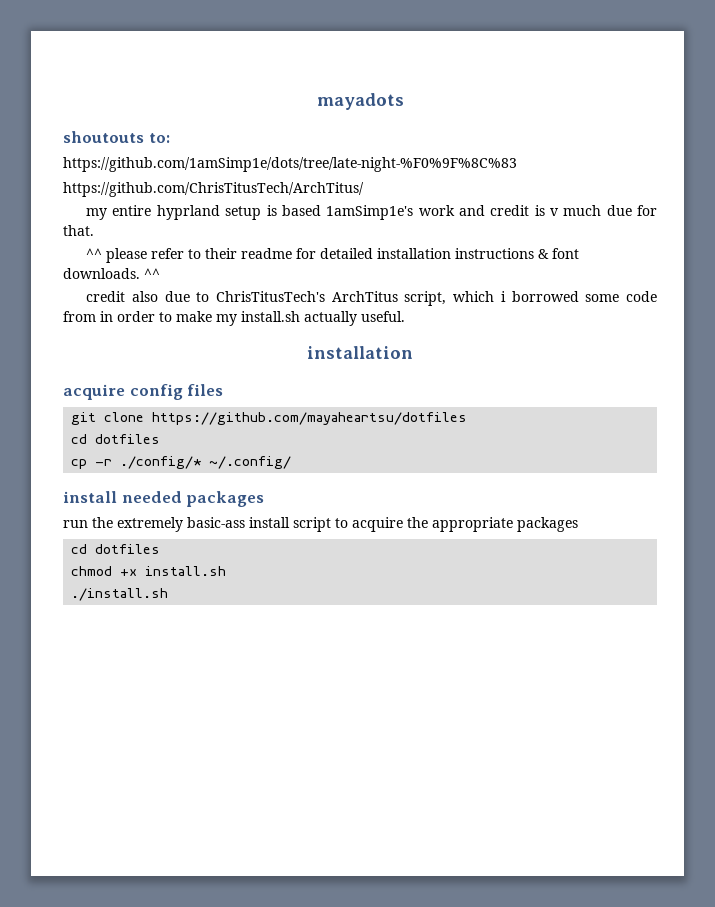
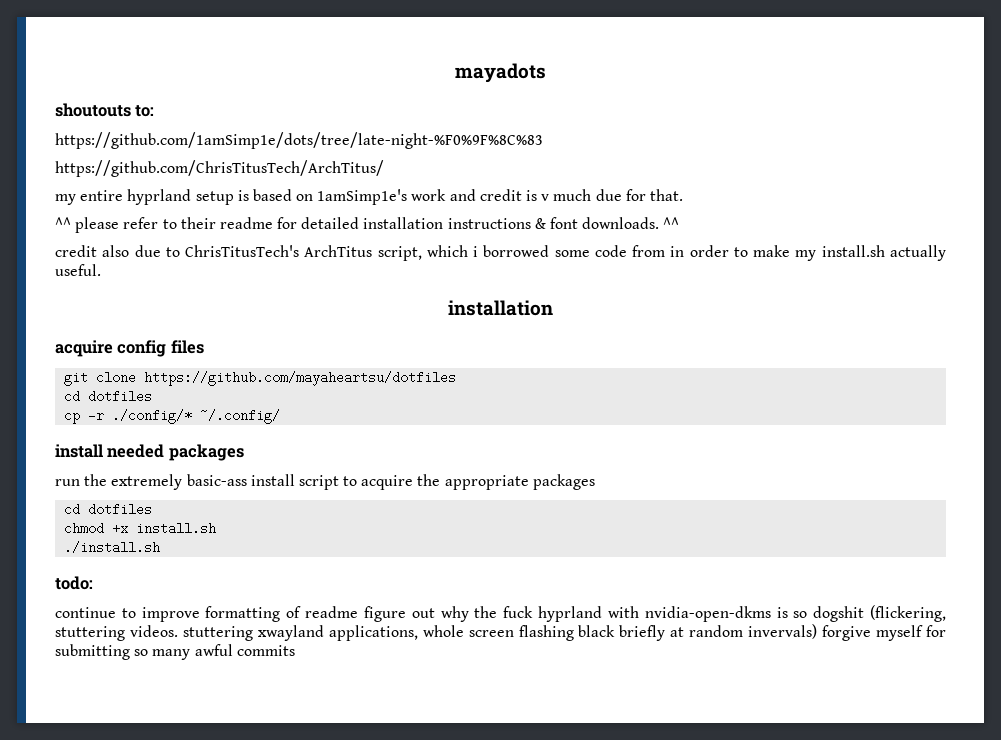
- my entire hyprland setup is based 1amSimp1e's work and credit is v much due for that.
+ my entire hyprland setup is based on 1amSimp1e's work and credit is v much due for that.
+ todo:
+ continue to improve formatting of readme figure out why the fuck hyprland with nvidia-open-dkms is so dogshit (flickering, stuttering videos. stuttering xwayland applications, whole screen flashing black briefly at random invervals) forgive myself for submitting so many awful commits

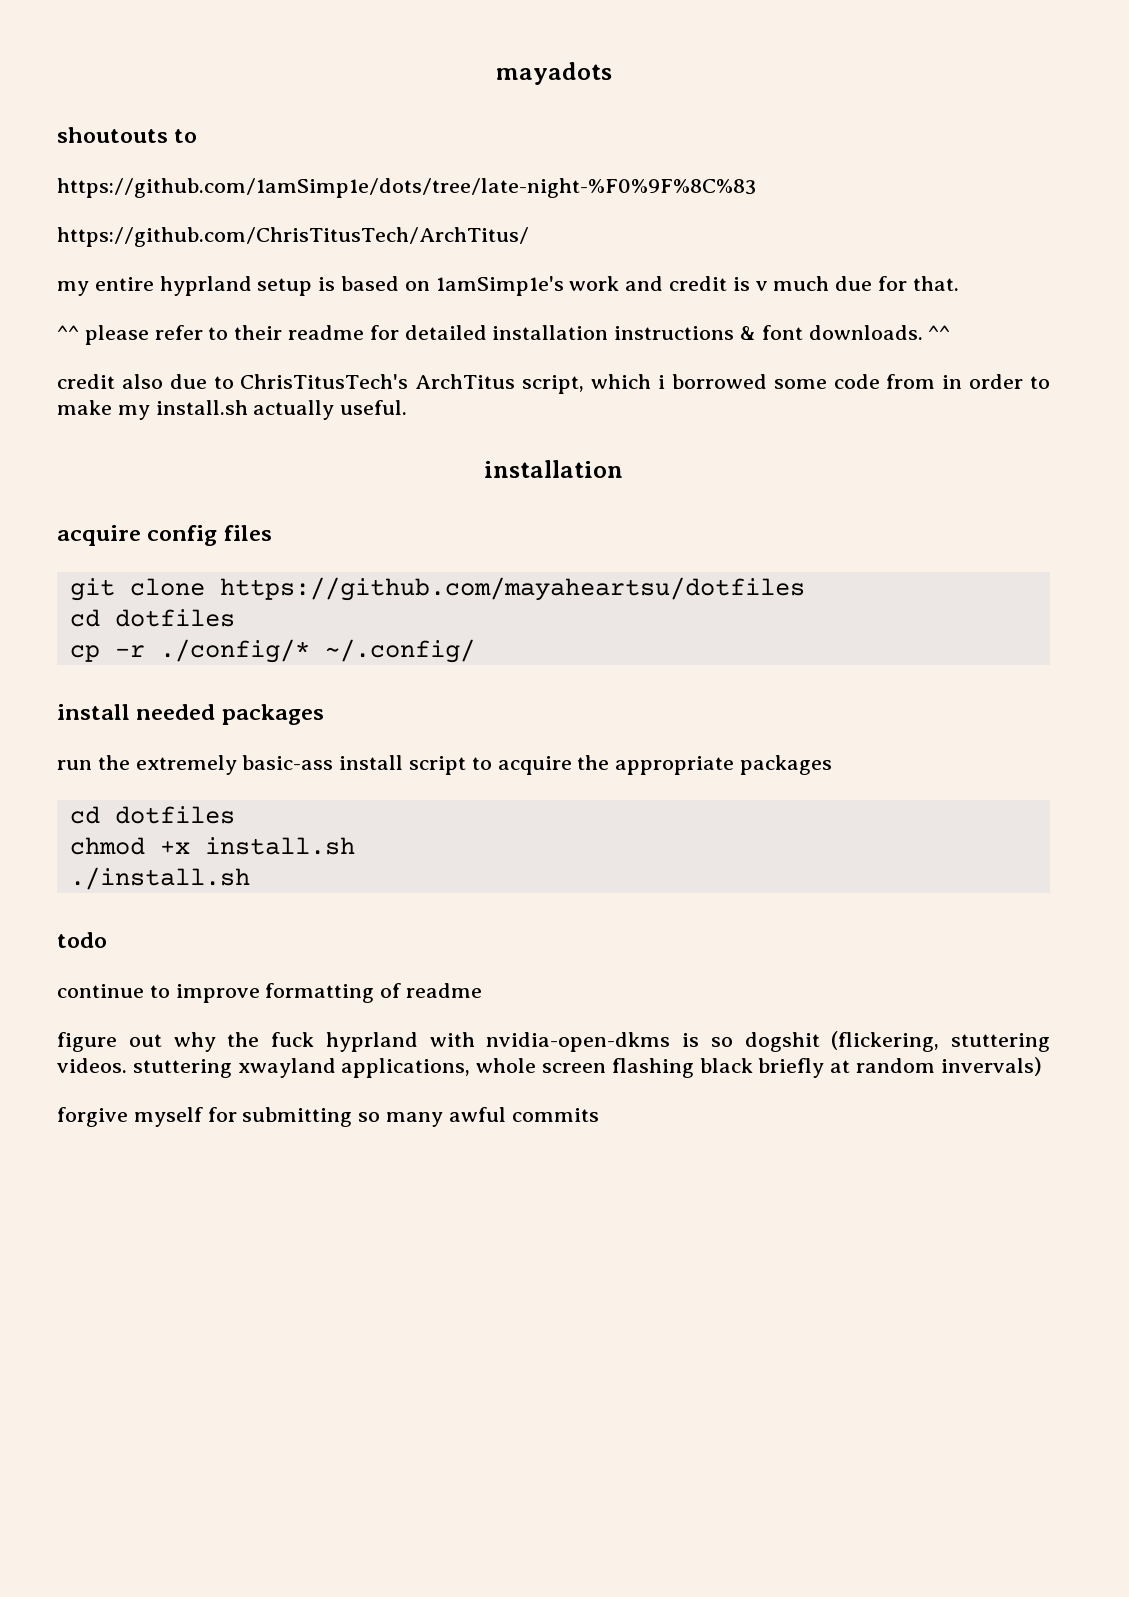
- shoutouts to:
+ shoutouts to
- todo:
+ todo
- continue to improve formatting of readme figure out why the fuck hyprland with nvidia-open-dkms is so dogshit (flickering, stuttering videos. stuttering xwayland applications, whole screen flashing black briefly at random invervals) forgive myself for submitting so many awful commits
+ continue to improve formatting of readme
+ figure out why the fuck hyprland with nvidia-open-dkms is so dogshit (flickering, stuttering videos. stuttering xwayland applications, whole screen flashing black briefly at random invervals)
+ forgive myself for submitting so many awful commits

